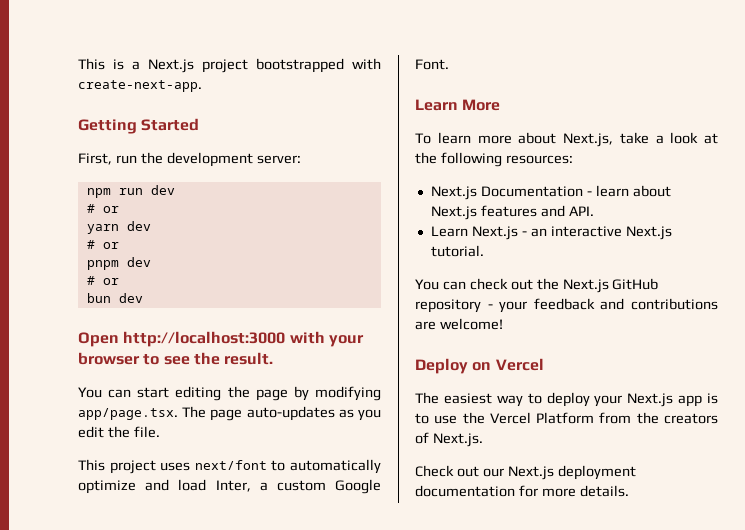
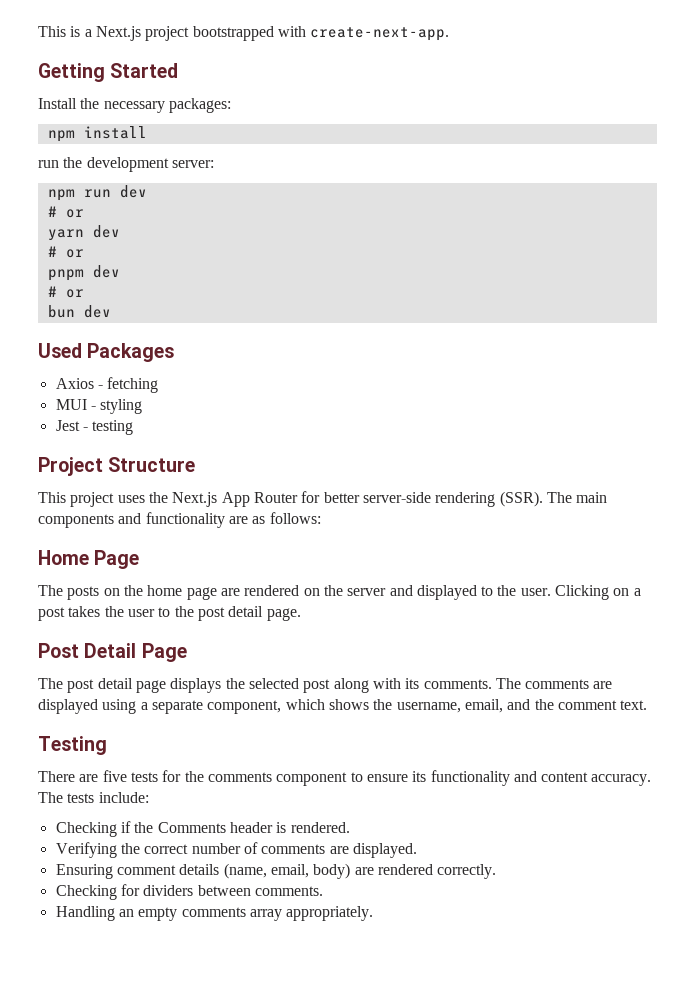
- First, run the development server:
+ Install the necessary packages:
+ npm install
+ run the development server:
- Open http://localhost:3000 with your browser to see the result.
- You can start editing the page by modifying app/page.tsx. The page auto-updates as you edit the file.
- This project uses next/font to automatically optimize and load Inter, a custom Google Font.
- Learn More
- To learn more about Next.js, take a look at the following resources:
- Next.js Documentation - learn about Next.js features and API.
- Learn Next.js - an interactive Next.js tutorial.
- You can check out the Next.js GitHub repository - your feedback and contributions are welcome!
- Deploy on Vercel
- The easiest way to deploy your Next.js app is to use the Vercel Platform from the creators of Next.js.
- Check out our Next.js deployment documentation for more details.
+ Used Packages
+ Axios - fetching
+ MUI - styling
+ Jest - testing
+ Project Structure
+ This project uses the Next.js App Router for better server-side rendering (SSR). The main components and functionality are as follows:
+ Home Page
+ The posts on the home page are rendered on the server and displayed to the user. Clicking on a post takes the user to the post detail page.
+ Post Detail Page
+ The post detail page displays the selected post along with its comments. The comments are displayed using a separate component, which shows the username, email, and the comment text.
+ Testing
+ There are five tests for the comments component to ensure its functionality and content accuracy. The tests include:
+ Checking if the Comments header is rendered.
+ Verifying the correct number of comments are displayed.
+ Ensuring comment details (name, email, body) are rendered correctly.
+ Checking for dividers between comments.
+ Handling an empty comments array appropriately.

